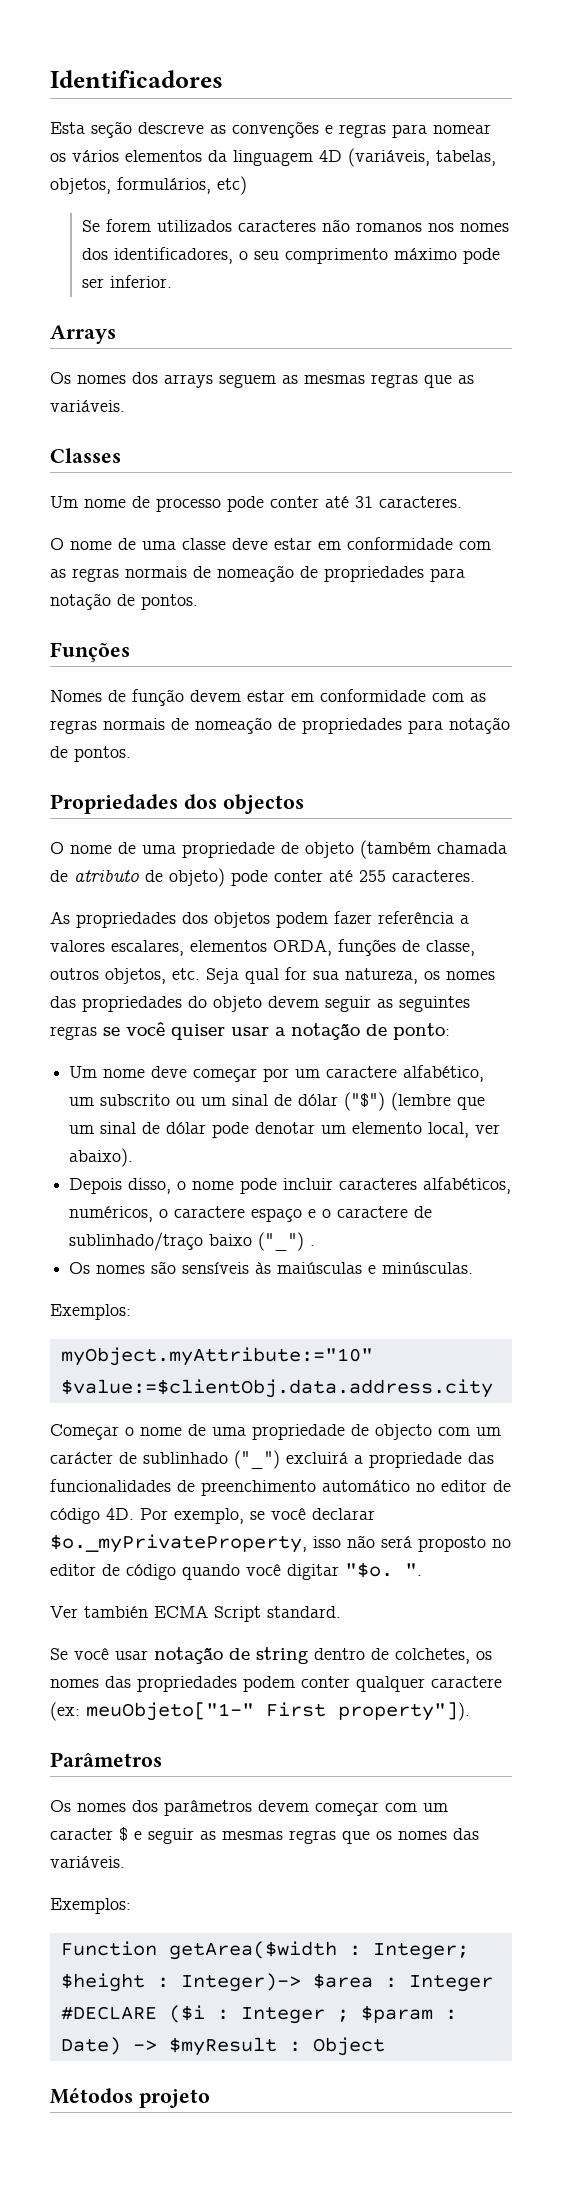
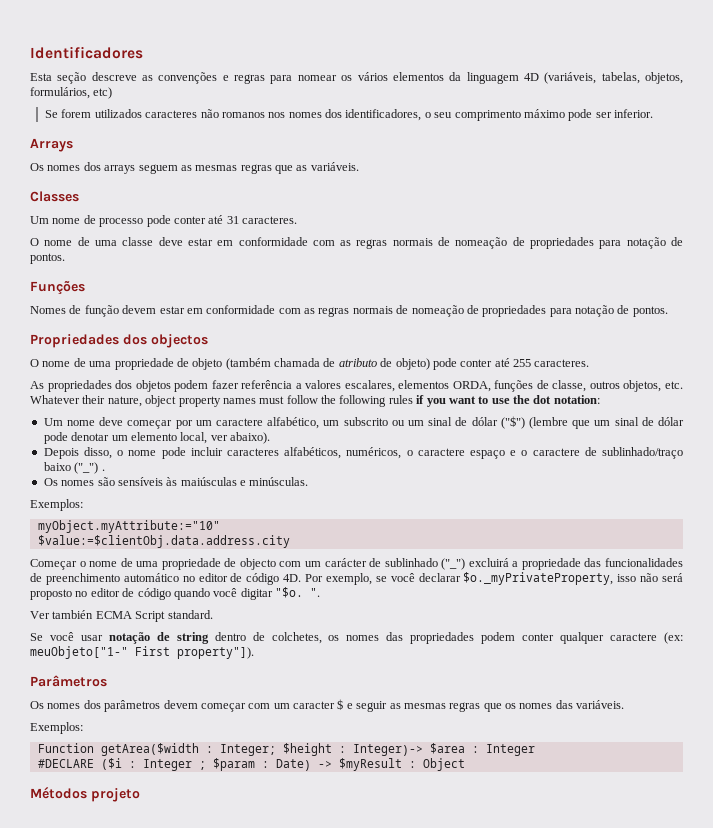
- As propriedades dos objetos podem fazer referência a valores escalares, elementos ORDA, funções de classe, outros objetos, etc. Seja qual for sua natureza, os nomes das propriedades do objeto devem seguir as seguintes regras se você quiser usar a notação de ponto:
+ As propriedades dos objetos podem fazer referência a valores escalares, elementos ORDA, funções de classe, outros objetos, etc. Whatever their nature, object property names must follow the following rules if you want to use the dot notation:

